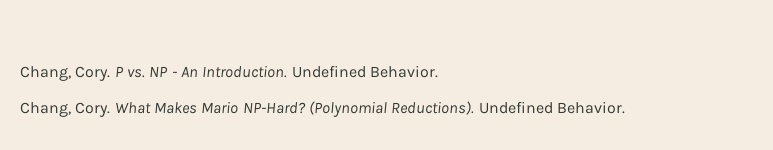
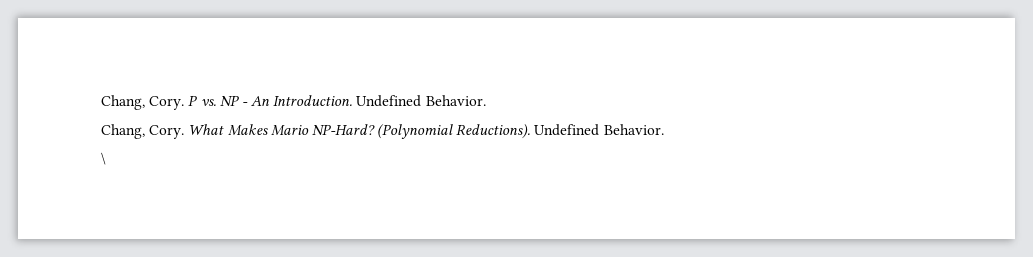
+ \

